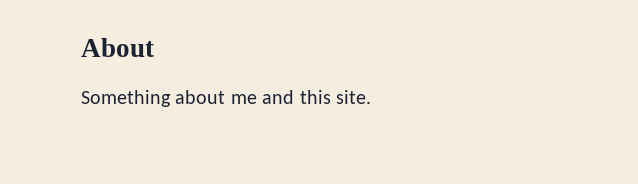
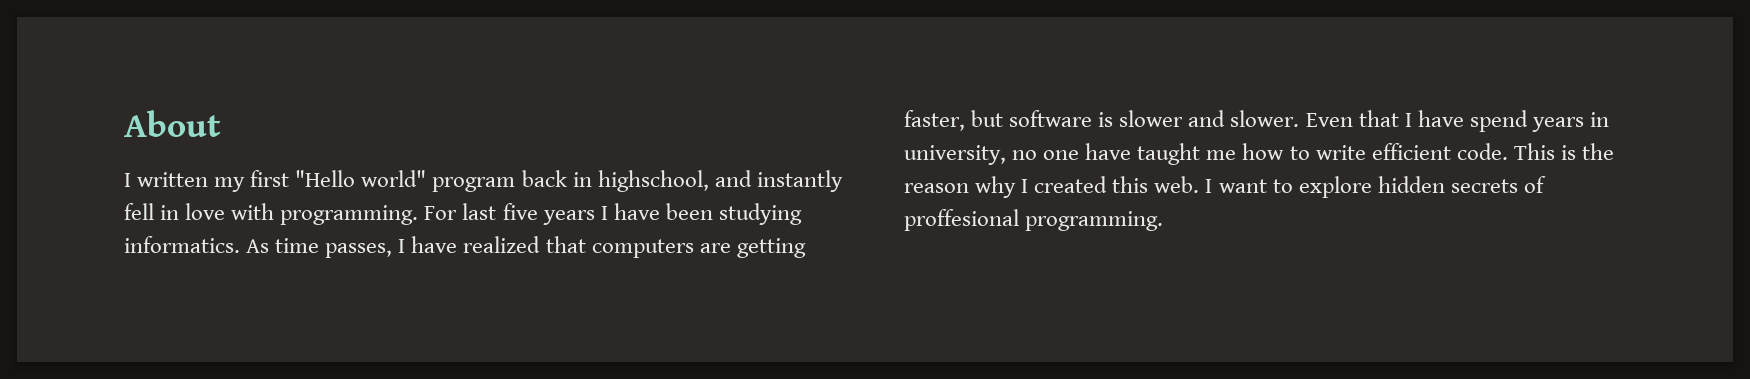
- Something about me and this site.
+ I written my first "Hello world" program back in highschool, and instantly fell in love with programming. For last five years I have been studying informatics. As time passes, I have realized that computers are getting faster, but software is slower and slower. Even that I have spend years in university, no one have taught me how to write efficient code. This is the reason why I created this web. I want to explore hidden secrets of proffesional programming.

